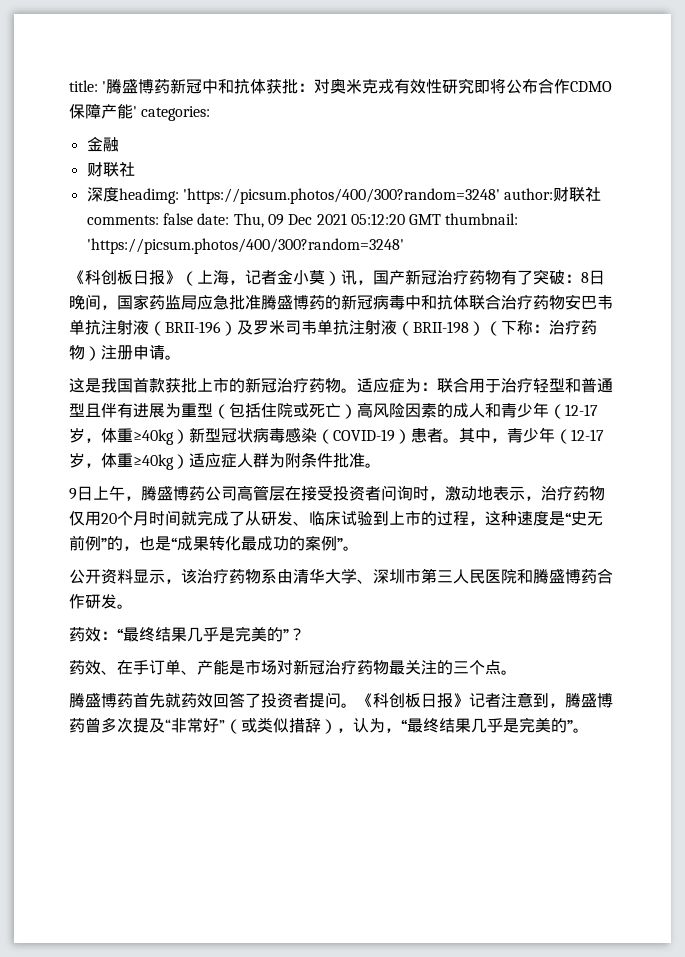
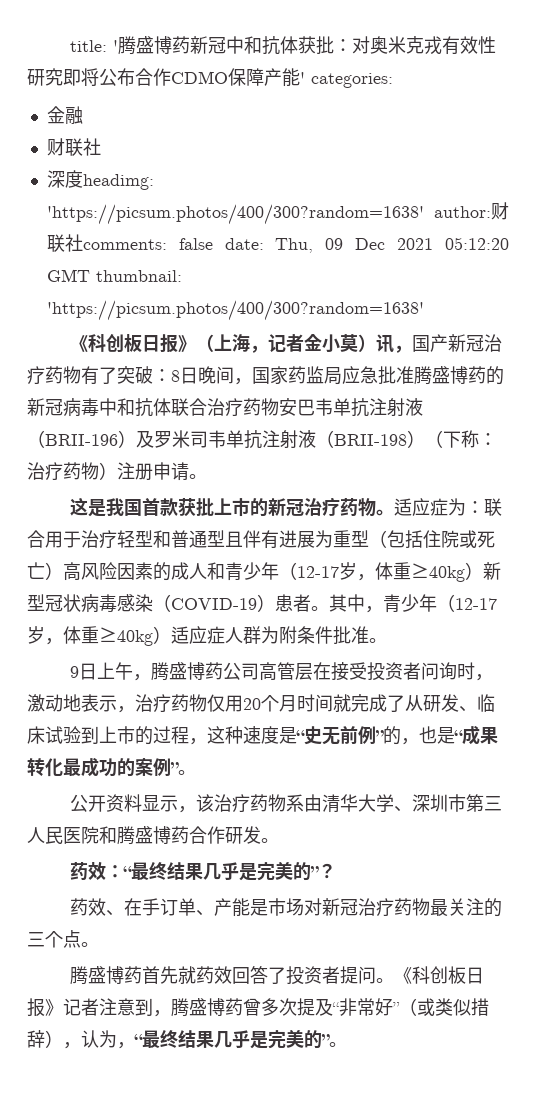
- 深度headimg: 'https://picsum.photos/400/300?random=3248' author:财联社comments: false date: Thu, 09 Dec 2021 05:12:20 GMT thumbnail: 'https://picsum.photos/400/300?random=3248'
+ 深度headimg: 'https://picsum.photos/400/300?random=1638' author:财联社comments: false date: Thu, 09 Dec 2021 05:12:20 GMT thumbnail: 'https://picsum.photos/400/300?random=1638'

